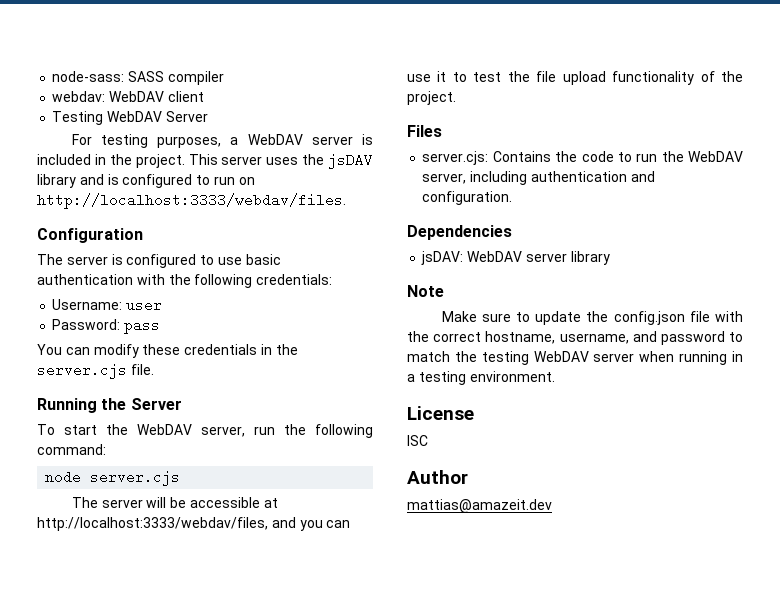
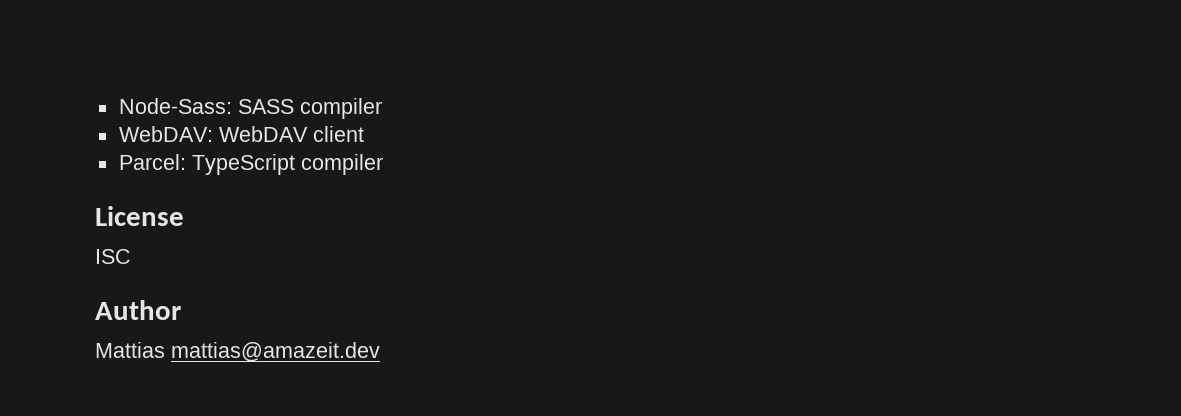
- node-sass: SASS compiler
+ Node-Sass: SASS compiler
- webdav: WebDAV client
+ WebDAV: WebDAV client
- Testing WebDAV Server
- For testing purposes, a WebDAV server is included in the project. This server uses the jsDAV library and is configured to run on http://localhost:3333/webdav/files.
- Configuration
- The server is configured to use basic authentication with the following credentials:
- Username: user
- Password: pass
- You can modify these credentials in the server.cjs file.
- Running the Server
- To start the WebDAV server, run the following command:
- node server.cjs
- The server will be accessible at http://localhost:3333/webdav/files, and you can use it to test the file upload functionality of the project.
- Files
- server.cjs: Contains the code to run the WebDAV server, including authentication and configuration.
- Dependencies
- jsDAV: WebDAV server library
- Note
- Make sure to update the config.json file with the correct hostname, username, and password to match the testing WebDAV server when running in a testing environment.
+ Parcel: TypeScript compiler
- mattias@amazeit.dev
+ Mattias mattias@amazeit.dev

